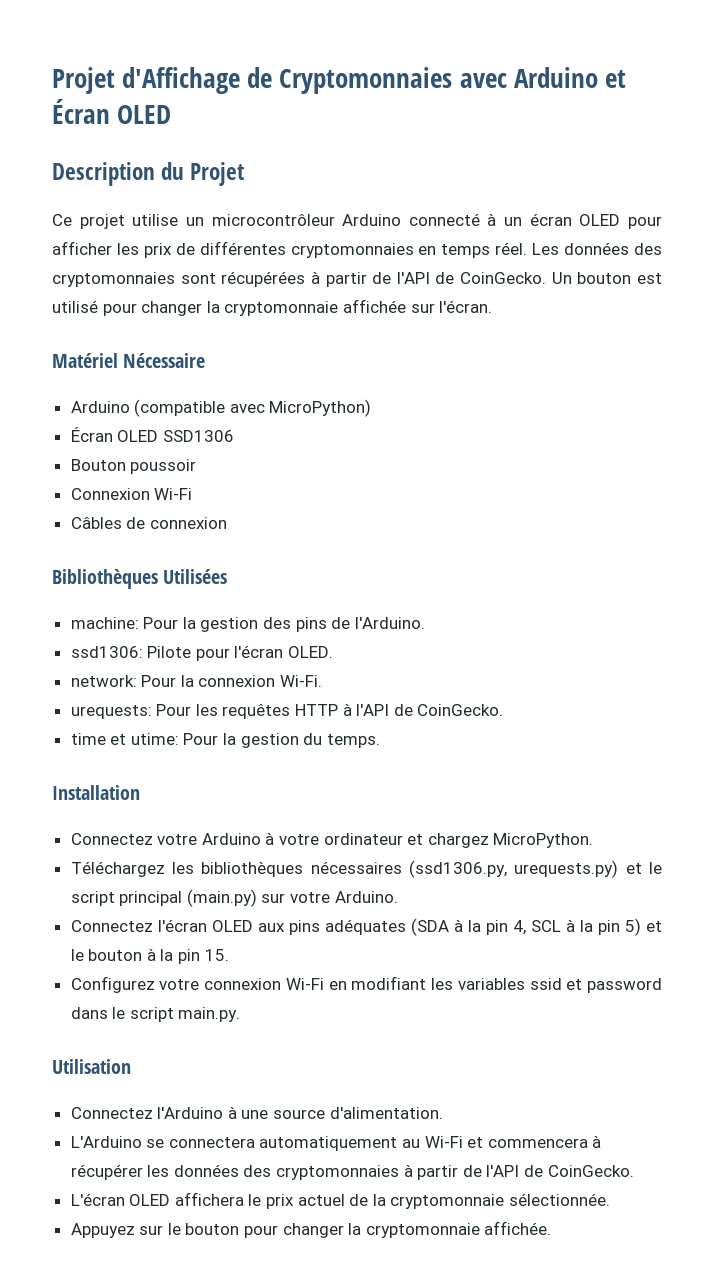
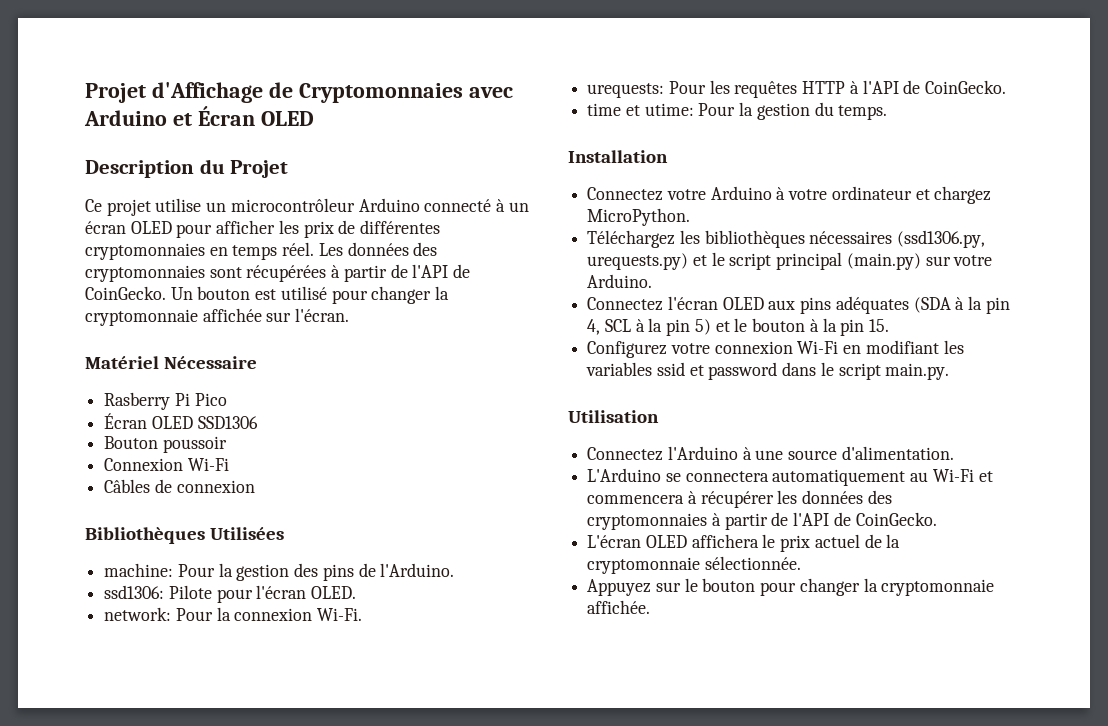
- Arduino (compatible avec MicroPython)
+ Rasberry Pi Pico

